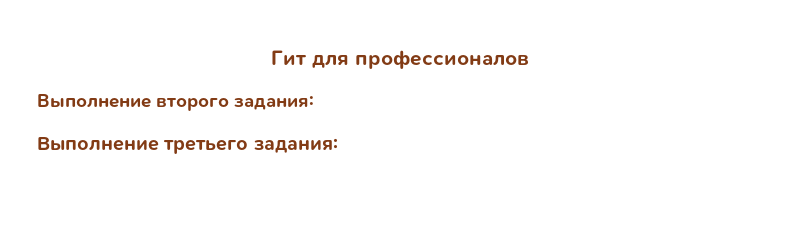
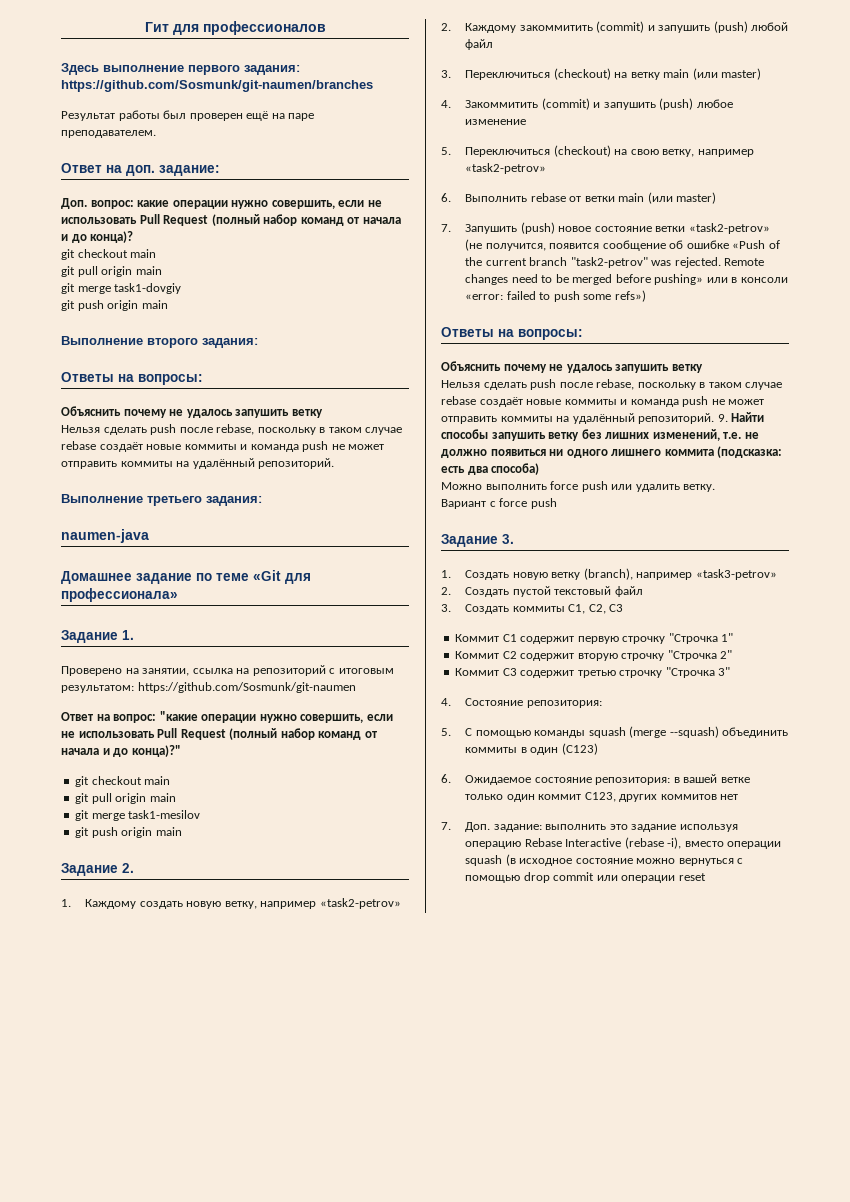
+ Здесь выполнение первого задания: https://github.com/Sosmunk/git-naumen/branches
+ Результат работы был проверен ещё на паре преподавателем.
+ Ответ на доп. задание:
+ Доп. вопрос: какие операции нужно совершить, если не использовать Pull Request (полный набор команд от начала и до конца)?
+ git checkout main
+ git pull origin main
+ git merge task1-dovgiy
+ git push origin main
  Выполнение второго задания:
+ Ответы на вопросы:
+ Объяснить почему не удалось запушить ветку
+ Нельзя сделать push после rebase, поскольку в таком случае rebase создаёт новые коммиты и команда push не может отправить коммиты на удалённый репозиторий.
  Выполнение третьего задания:
+ naumen-java
+ Домашнее задание по теме «Git для профессионала»
+ Задание 1.
+ Проверено на занятии, ссылка на репозиторий с итоговым результатом: https://github.com/Sosmunk/git-naumen
+ Ответ на вопрос: "какие операции нужно совершить, если не использовать Pull Request (полный набор команд от начала и до конца)?"
+ git checkout main
+ git pull origin main
+ git merge task1-mesilov
+ git push origin main
+ Задание 2.
+ 1. Каждому создать новую ветку, например «task2-petrov»
+ 2. Каждому закоммитить (commit) и запушить (push) любой файл
+ 3. Переключиться (checkout) на ветку main (или master)
+ 4. Закоммитить (commit) и запушить (push) любое изменение
+ 5. Переключиться (checkout) на свою ветку, например «task2-petrov»
+ 6. Выполнить rebase от ветки main (или master)
+ 7. Запушить (push) новое состояние ветки «task2-petrov» (не получится, появится сообщение об ошибке «Push of the current branch "task2-petrov" was rejected. Remote changes need to be merged before pushing» или в консоли «error: failed to push some refs»)
+ Ответы на вопросы:
+ Объяснить почему не удалось запушить ветку
+ Нельзя сделать push после rebase, поскольку в таком случае rebase создаёт новые коммиты и команда push не может отправить коммиты на удалённый репозиторий. 9. Найти способы запушить ветку без лишних изменений, т.е. не должно появиться ни одного лишнего коммита (подсказка: есть два способа)
+ Можно выполнить force push или удалить ветку.
+ Вариант с force push
+ Задание 3.
+ 1. Создать новую ветку (branch), например «task3-petrov»
+ 2. Создать пустой текстовый файл
+ 3. Создать коммиты C1, C2, C3
+ Коммит C1 содержит первую строчку "Строчка 1"
+ Коммит C2 содержит вторую строчку "Строчка 2"
+ Коммит C3 содержит третью строчку "Строчка 3"
+ 4. Состояние репозитория:
+ 5. С помощью команды squash (merge --squash) объединить коммиты в один (C123)
+ 6. Ожидаемое состояние репозитория: в вашей ветке только один коммит C123, других коммитов нет
+ 7. Доп. задание: выполнить это задание используя операцию Rebase Interactive (rebase -i), вместо операции squash (в исходное состояние можно вернуться с помощью drop commit или операции reset

